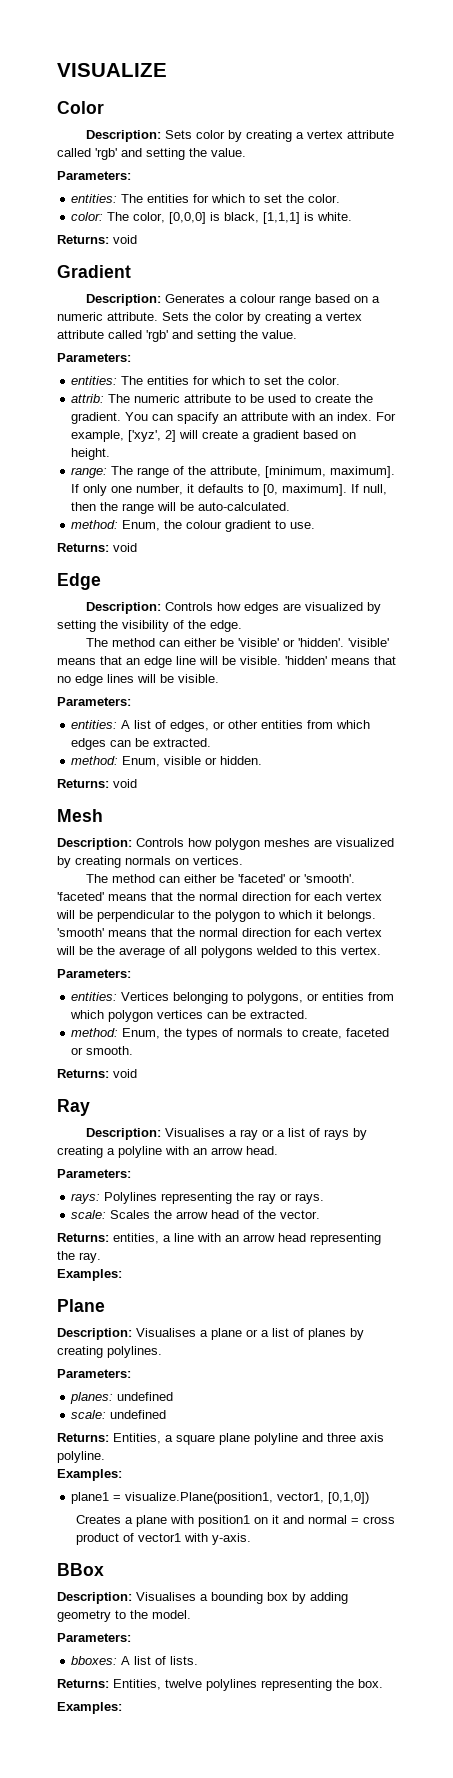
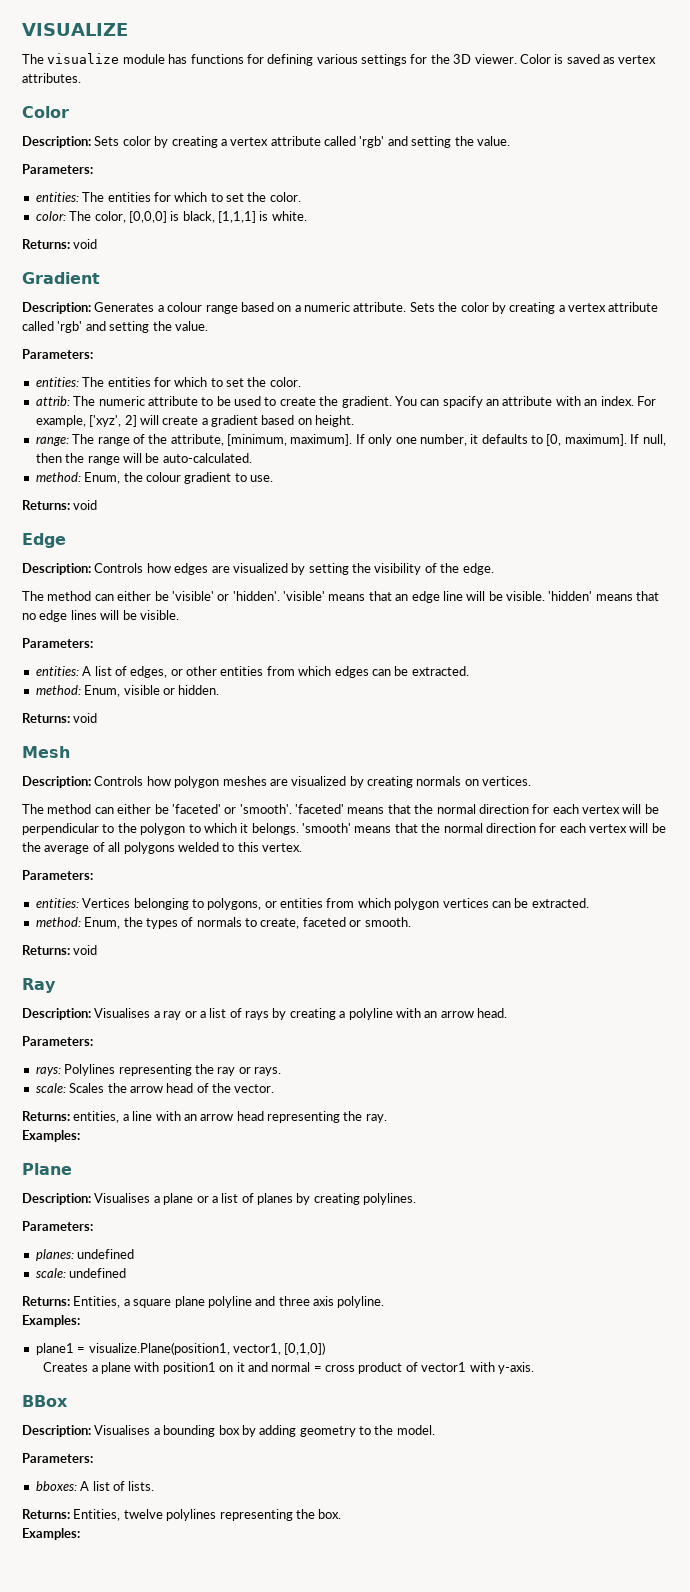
+ The visualize module has functions for defining various settings for the 3D viewer. Color is saved as vertex attributes.

